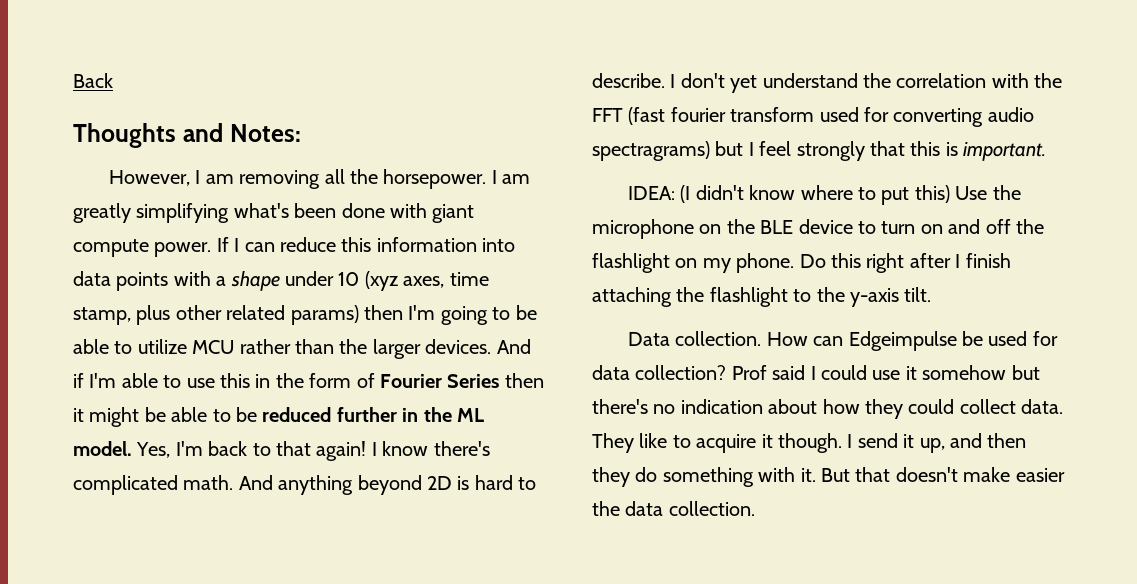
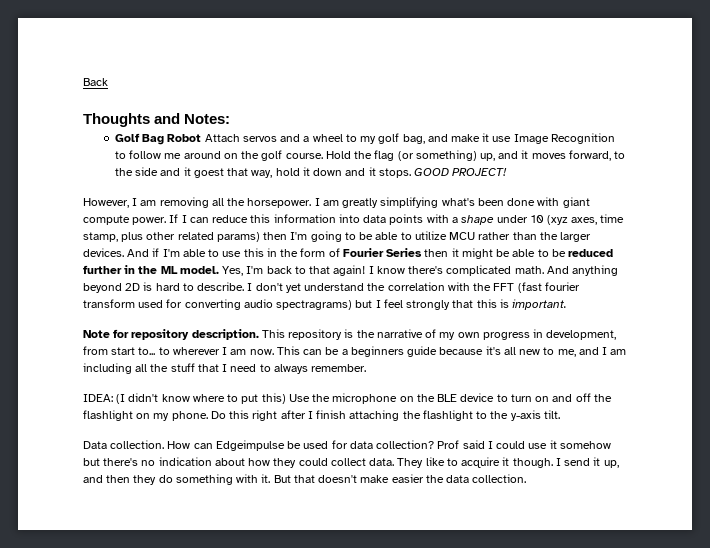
+ Golf Bag Robot Attach servos and a wheel to my golf bag, and make it use Image Recognition to follow me around on the golf course. Hold the flag (or something) up, and it moves forward, to the side and it goest that way, hold it down and it stops. GOOD PROJECT!
+ Note for repository description. This repository is the narrative of my own progress in development, from start to... to wherever I am now. This can be a beginners guide because it's all new to me, and I am including all the stuff that I need to always remember.

